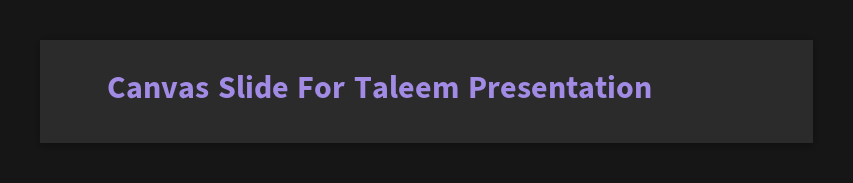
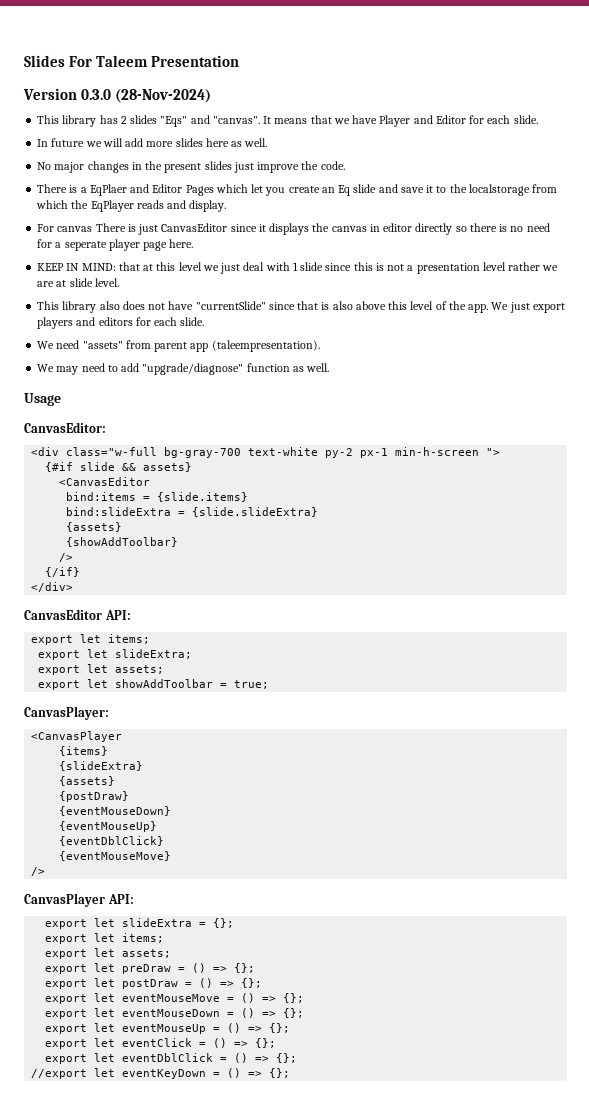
- Canvas Slide For Taleem Presentation
+ Slides For Taleem Presentation
+ Version 0.3.0 (28-Nov-2024)
+ This library has 2 slides "Eqs" and "canvas". It means that we have Player and Editor for each slide.
+ In future we will add more slides here as well.
+ No major changes in the present slides just improve the code.
+ There is a EqPlaer and Editor Pages which let you create an Eq slide and save it to the localstorage from which the EqPlayer reads and display.
+ For canvas There is just CanvasEditor since it displays the canvas in editor directly so there is no need for a seperate player page here.
+ KEEP IN MIND: that at this level we just deal with 1 slide since this is not a presentation level rather we are at slide level.
+ This library also does not have "currentSlide" since that is also above this level of the app. We just export players and editors for each slide.
+ We need "assets" from parent app (taleempresentation).
+ We may need to add "upgrade/diagnose" function as well.
+ Usage
+ CanvasEditor:
+ <div class="w-full bg-gray-700 text-white py-2 px-1 min-h-screen ">
+ {#if slide && assets}
+ <CanvasEditor
+ bind:items = {slide.items}
+ bind:slideExtra = {slide.slideExtra}
+ {assets}
+ {showAddToolbar}
+ />
+ {/if}
+ </div>
+ CanvasEditor API:
+ export let items;
+ export let slideExtra;
+ export let assets;
+ export let showAddToolbar = true;
+ CanvasPlayer:
+ <CanvasPlayer
+ {items}
+ {slideExtra}
+ {assets}
+ {postDraw}
+ {eventMouseDown}
+ {eventMouseUp}
+ {eventDblClick}
+ {eventMouseMove}
+ />
+ CanvasPlayer API:
+ export let slideExtra = {};
+ export let items;
+ export let assets;
+ export let preDraw = () => {};
+ export let postDraw = () => {};
+ export let eventMouseMove = () => {};
+ export let eventMouseDown = () => {};
+ export let eventMouseUp = () => {};
+ export let eventClick = () => {};
+ export let eventDblClick = () => {};
+ //export let eventKeyDown = () => {};

